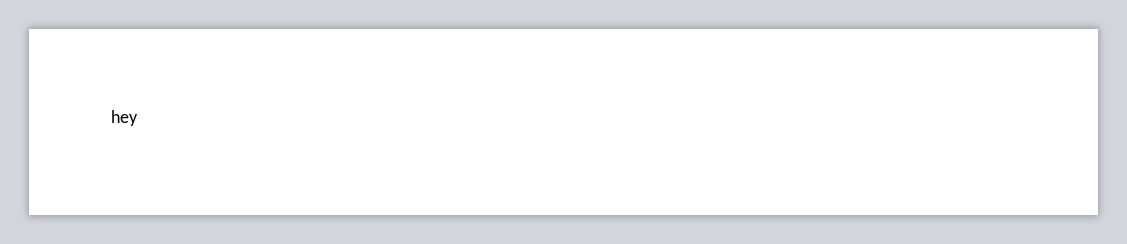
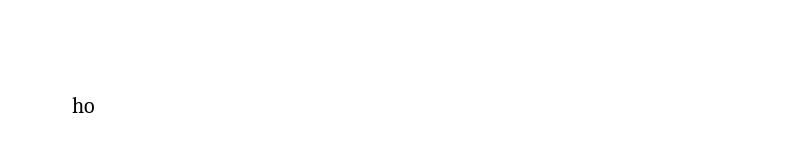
- hey
+ ho

